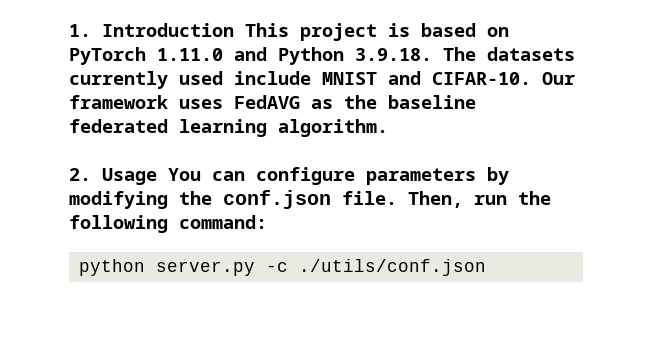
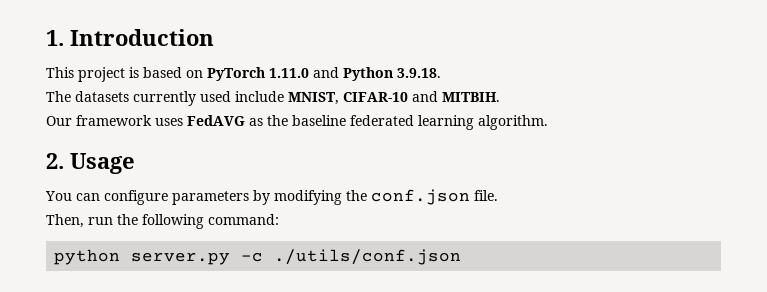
- 1. Introduction This project is based on PyTorch 1.11.0 and Python 3.9.18. The datasets currently used include MNIST and CIFAR-10. Our framework uses FedAVG as the baseline federated learning algorithm.
+ 1. Introduction
+ This project is based on PyTorch 1.11.0 and Python 3.9.18.
+ The datasets currently used include MNIST, CIFAR-10 and MITBIH.
+ Our framework uses FedAVG as the baseline federated learning algorithm.
- 2. Usage You can configure parameters by modifying the conf.json file. Then, run the following command:
+ 2. Usage
+ You can configure parameters by modifying the conf.json file.
+ Then, run the following command:

